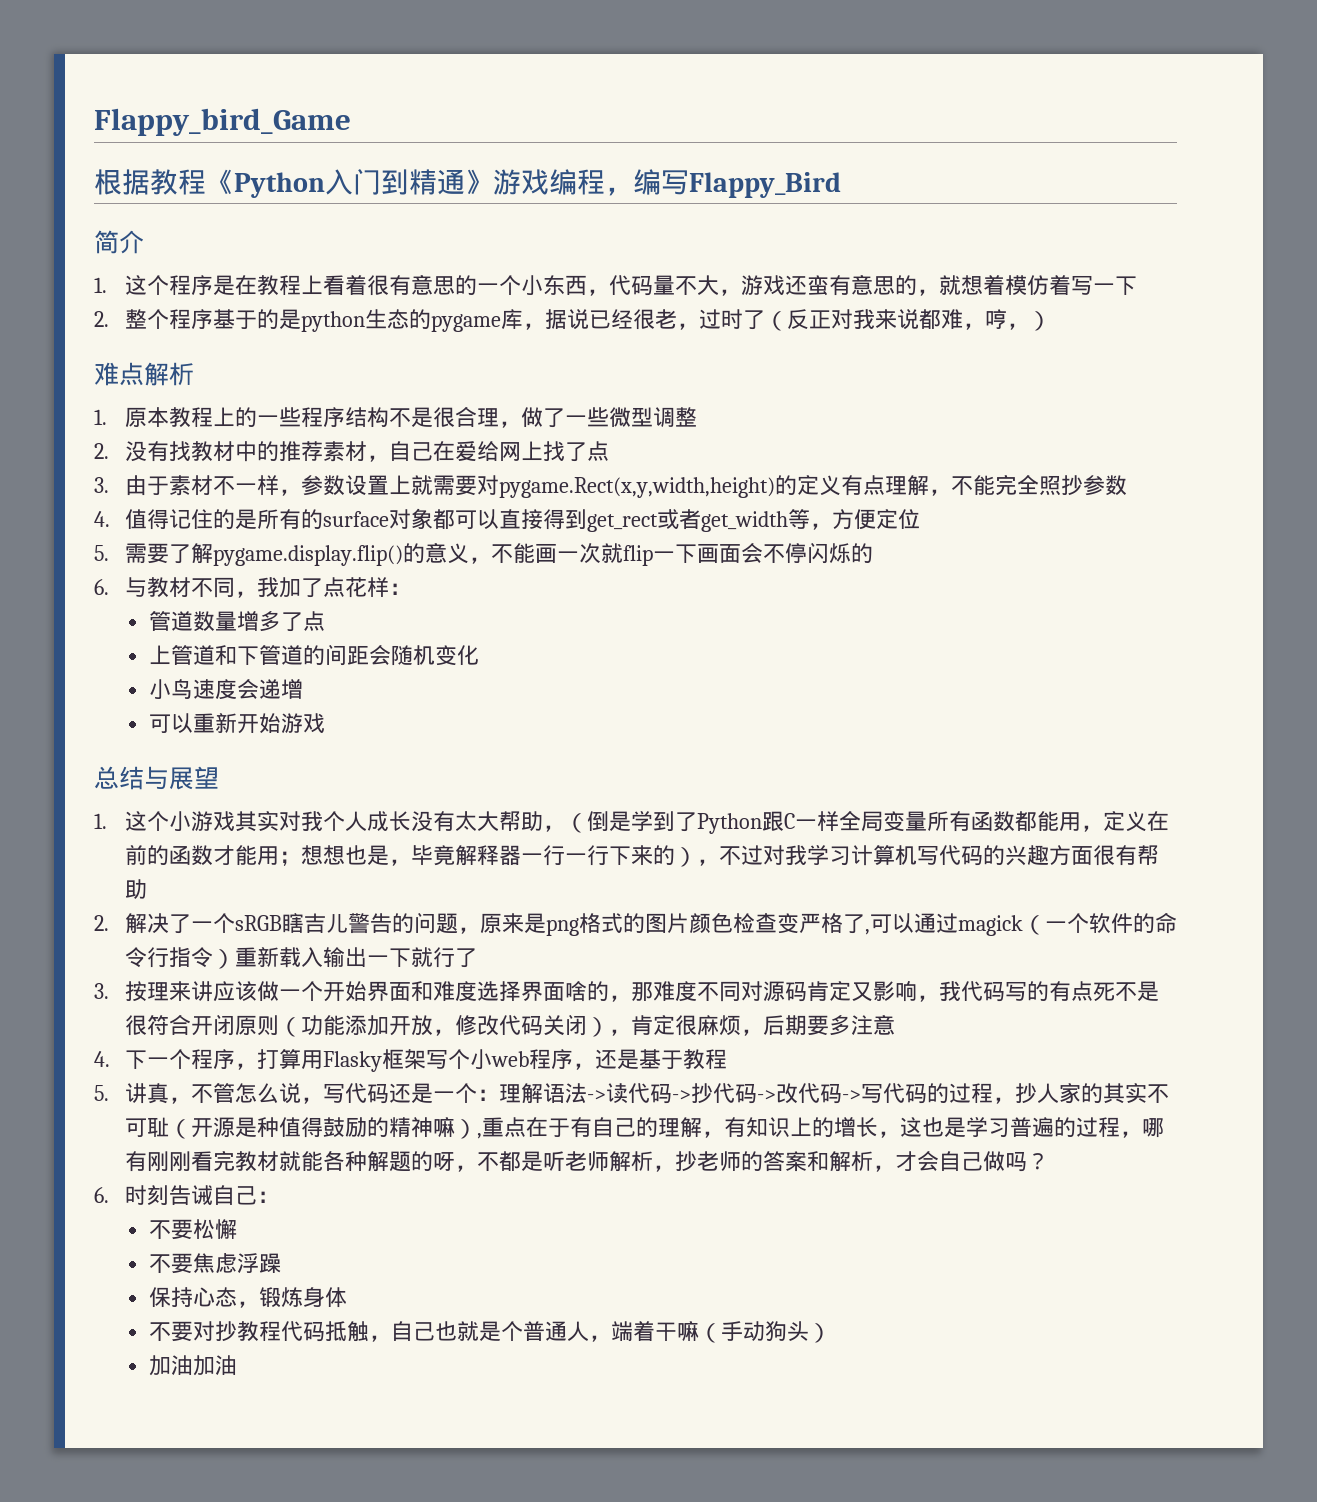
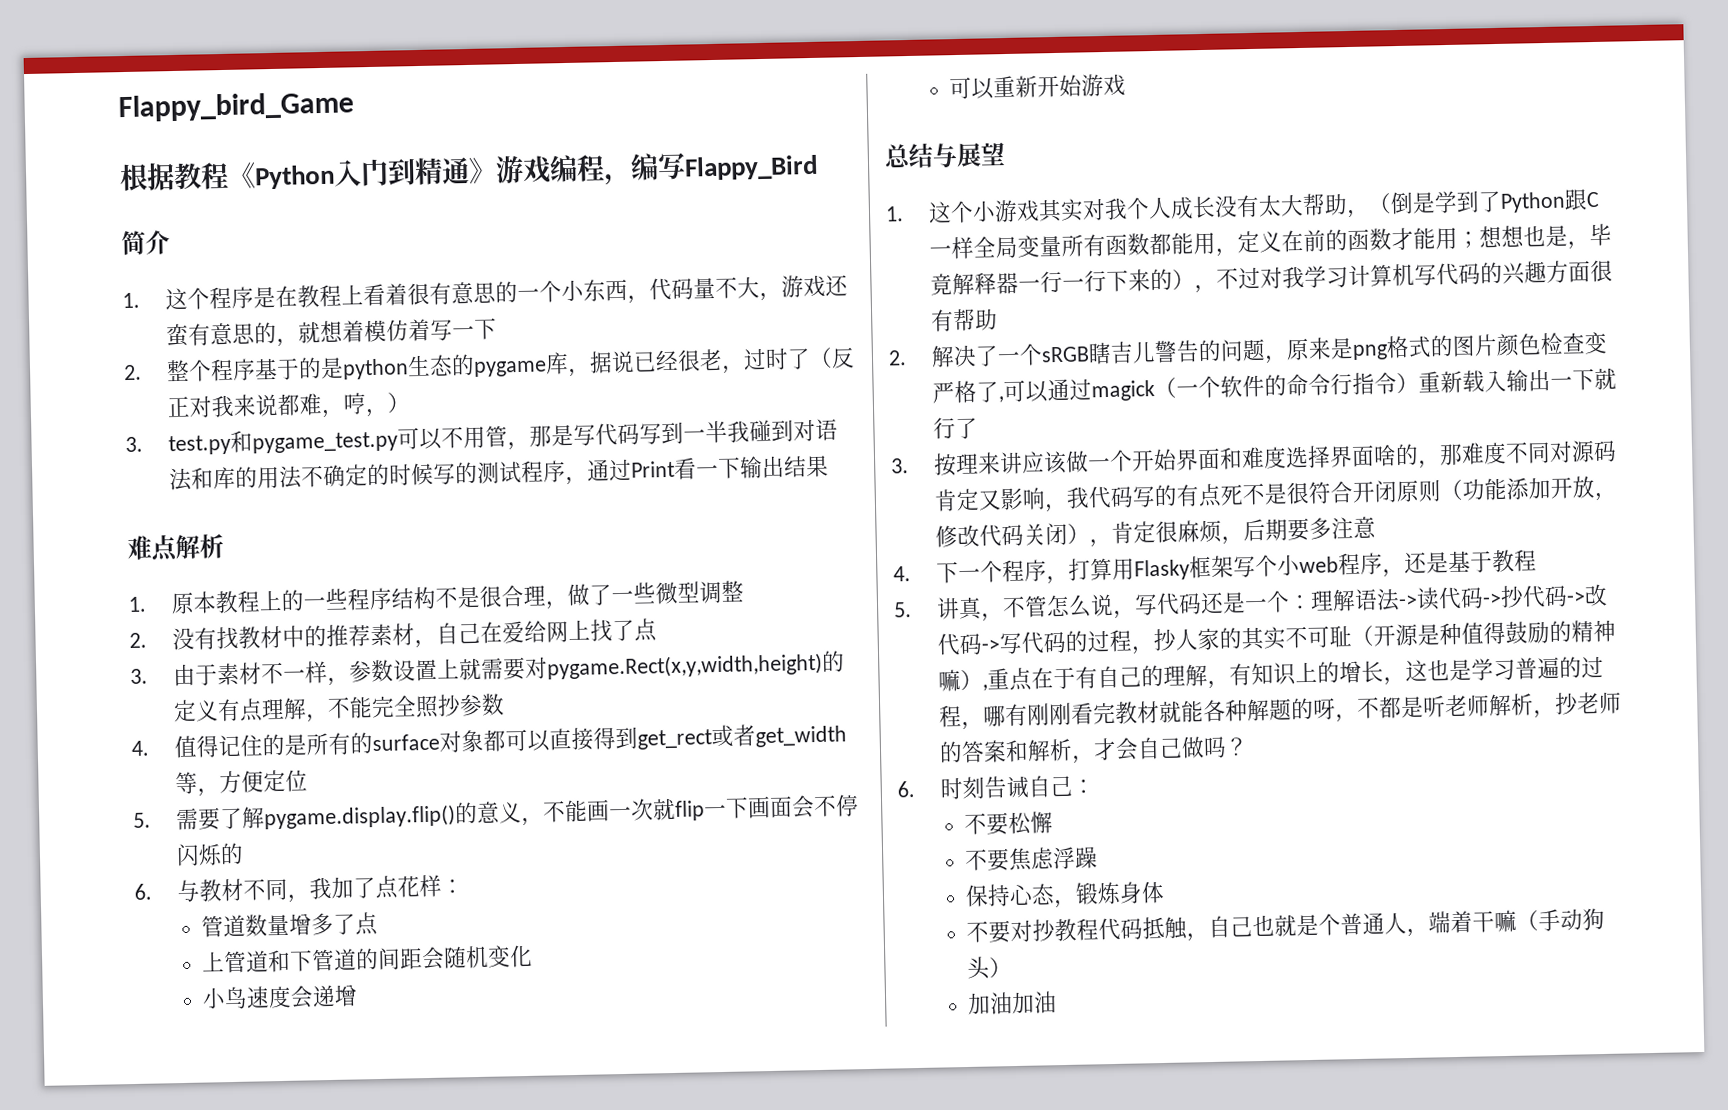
+ 3. test.py和pygame_test.py可以不用管，那是写代码写到一半我碰到对语法和库的用法不确定的时候写的测试程序，通过Print看一下输出结果

